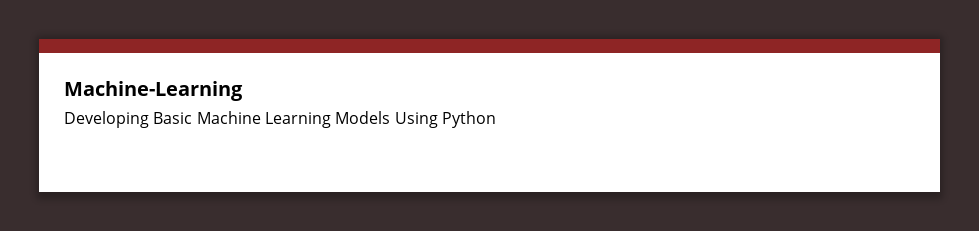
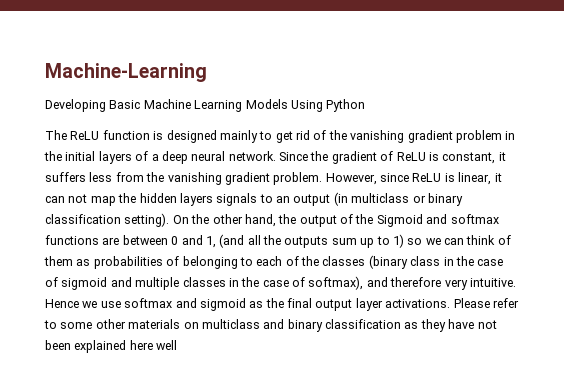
+ The ReLU function is designed mainly to get rid of the vanishing gradient problem in the initial layers of a deep neural network. Since the gradient of ReLU is constant, it suffers less from the vanishing gradient problem. However, since ReLU is linear, it can not map the hidden layers signals to an output (in multiclass or binary classification setting). On the other hand, the output of the Sigmoid and softmax functions are between 0 and 1, (and all the outputs sum up to 1) so we can think of them as probabilities of belonging to each of the classes (binary class in the case of sigmoid and multiple classes in the case of softmax), and therefore very intuitive. Hence we use softmax and sigmoid as the final output layer activations. Please refer to some other materials on multiclass and binary classification as they have not been explained here well

